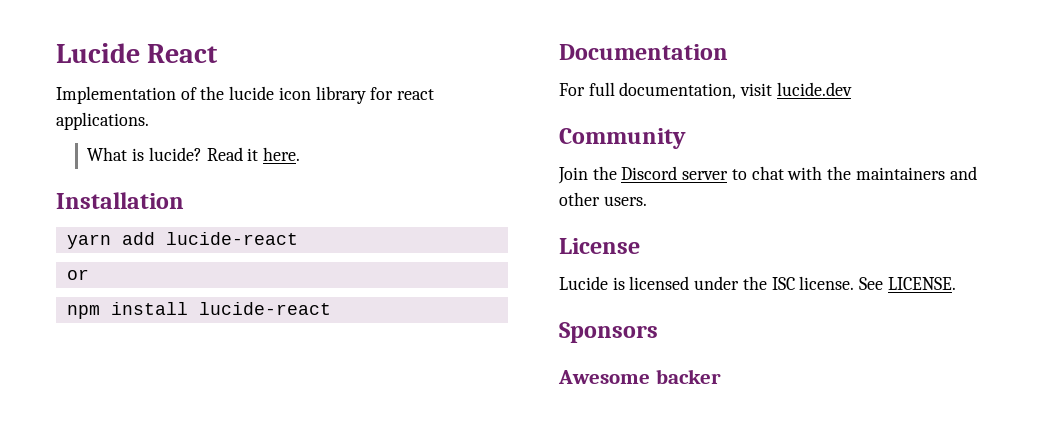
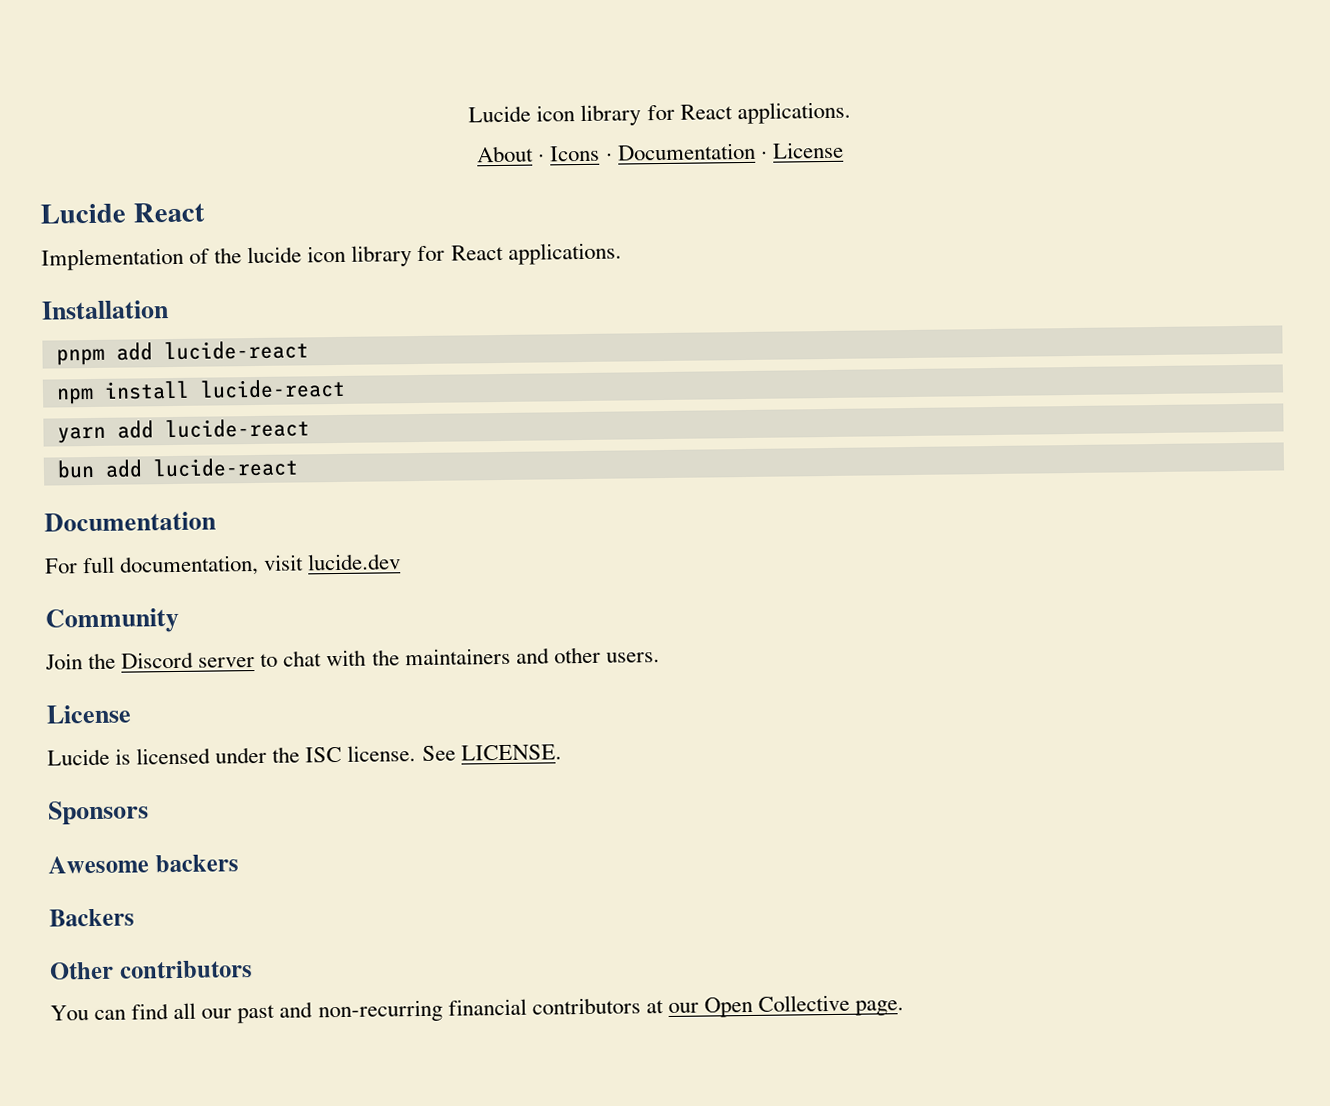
+ Lucide icon library for React applications.
+ About · Icons · Documentation · License
- Implementation of the lucide icon library for react applications.
- What is lucide? Read it here.
+ Implementation of the lucide icon library for React applications.
  Installation
+ pnpm add lucide-react
+ npm install lucide-react
- or
- npm install lucide-react
+ bun add lucide-react
- Awesome backer
+ Awesome backers
+ Backers
+ Other contributors
+ You can find all our past and non-recurring financial contributors at our Open Collective page.

